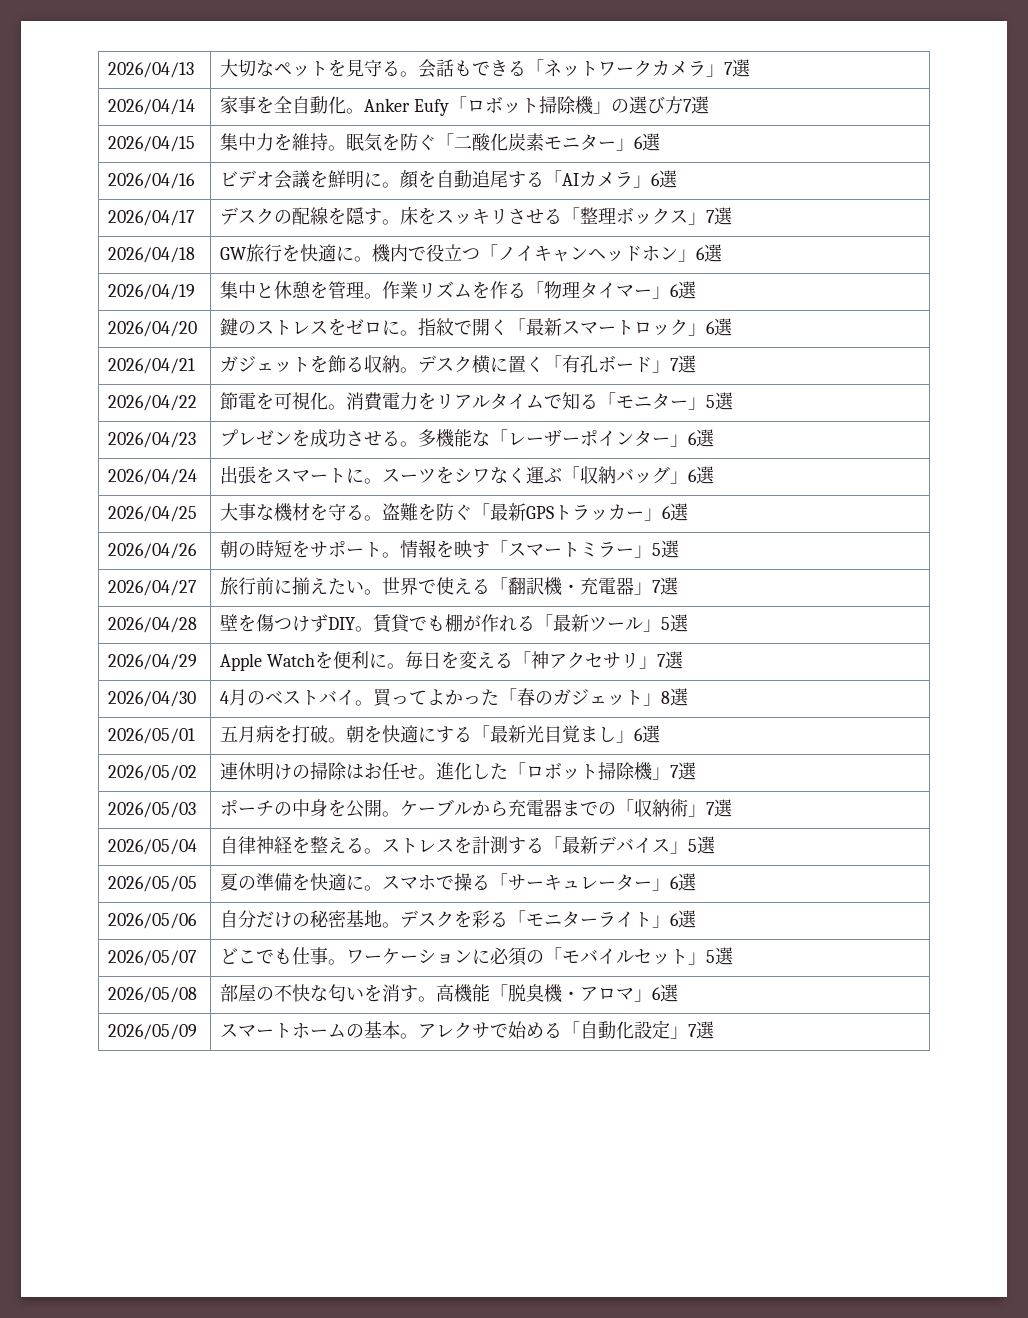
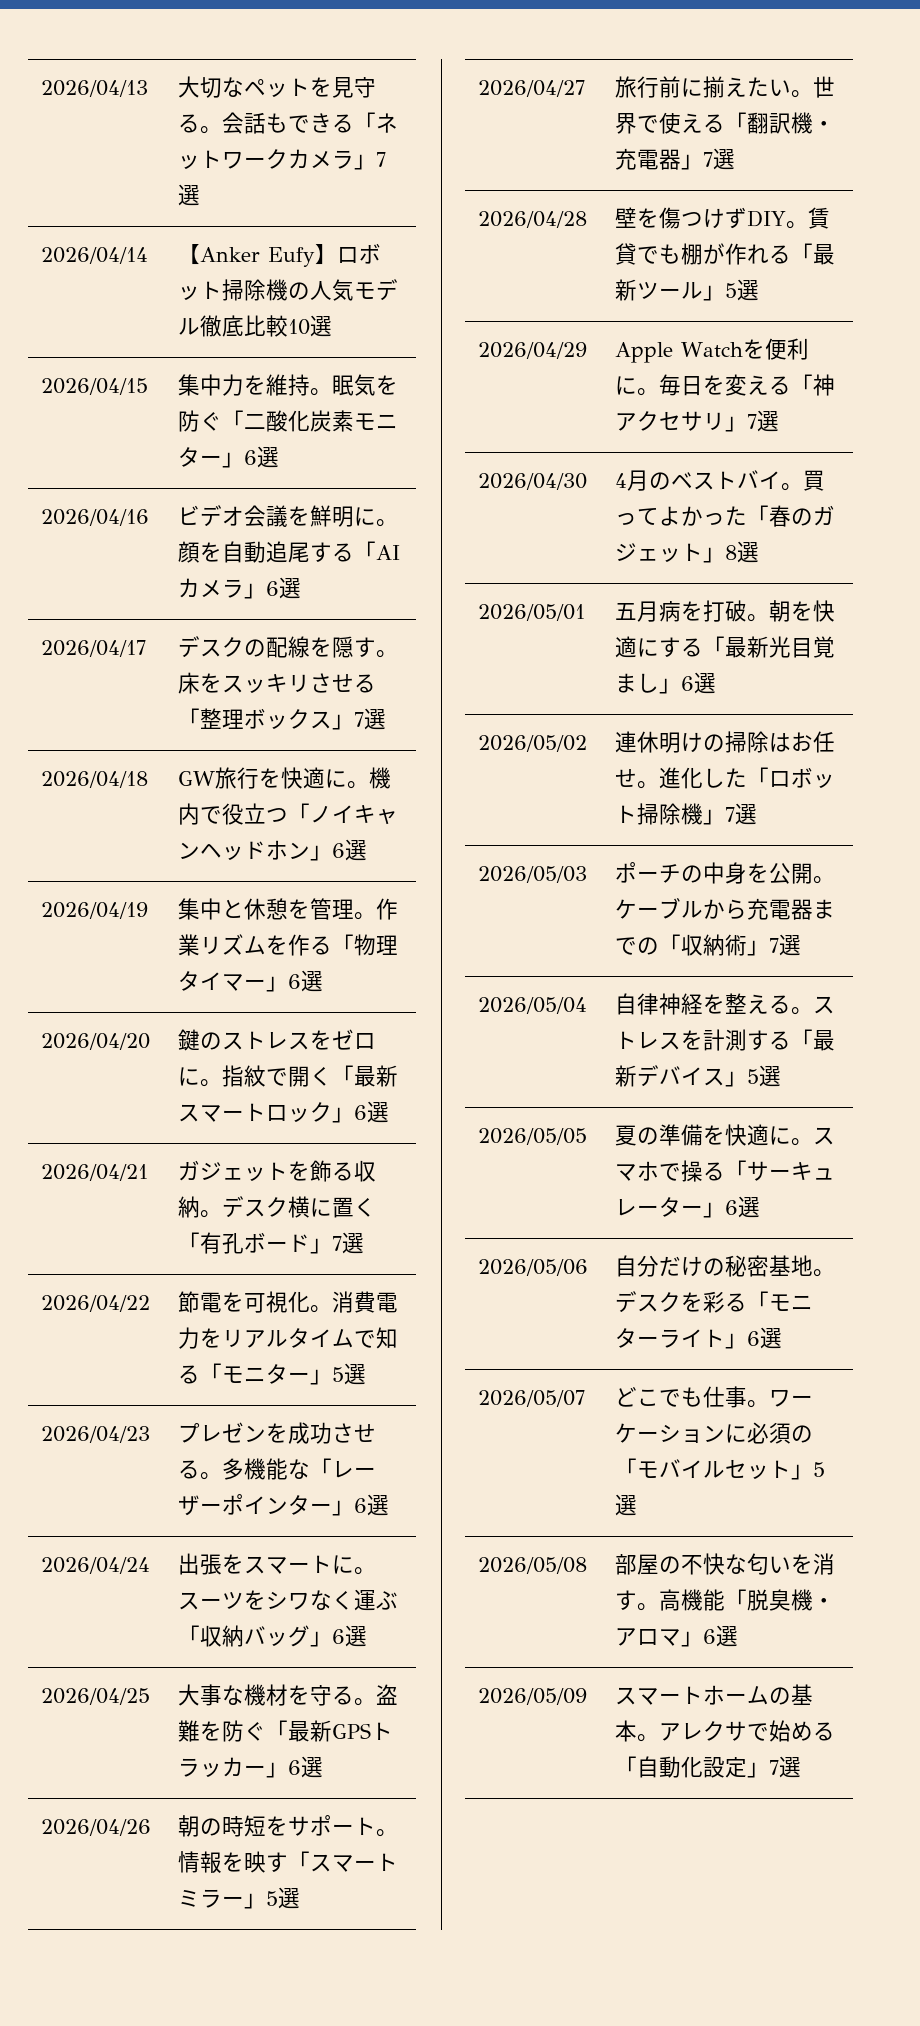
- 2026/04/14 | 家事を全自動化。Anker Eufy「ロボット掃除機」の選び方7選
+ 2026/04/14 | 【Anker Eufy】ロボット掃除機の人気モデル徹底比較10選

